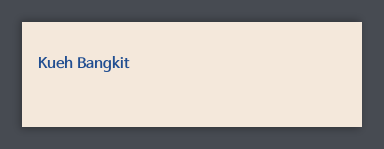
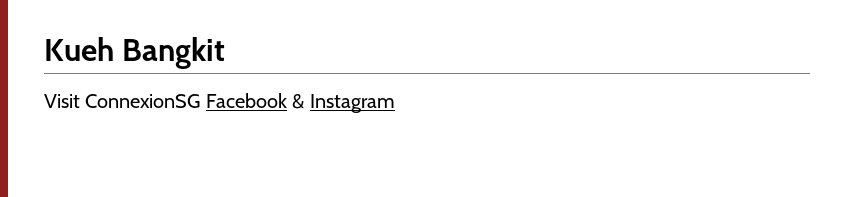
+ Visit ConnexionSG Facebook & Instagram

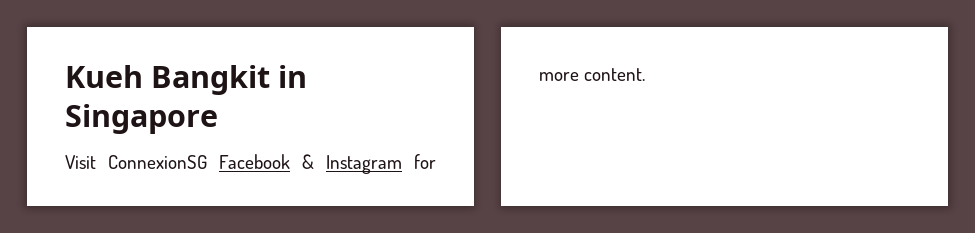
- Kueh Bangkit
+ Kueh Bangkit in Singapore
- Visit ConnexionSG Facebook & Instagram
+ Visit ConnexionSG Facebook & Instagram for more content.

